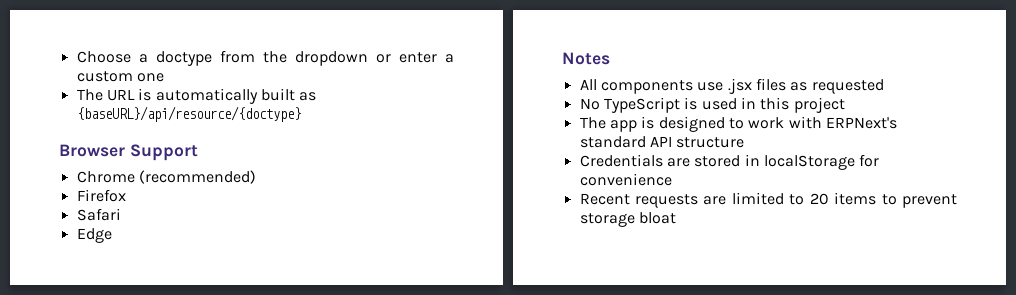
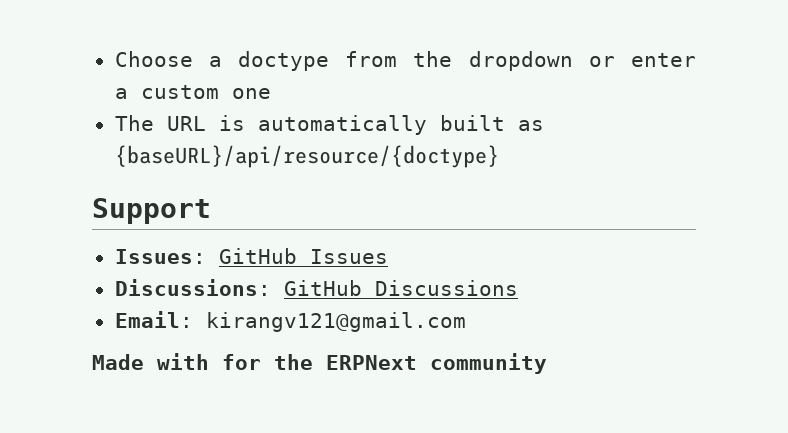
- Browser Support
+ Support
- Chrome (recommended)
- Firefox
- Safari
- Edge
- Notes
- All components use .jsx files as requested
- No TypeScript is used in this project
- The app is designed to work with ERPNext's standard API structure
- Credentials are stored in localStorage for convenience
- Recent requests are limited to 20 items to prevent storage bloat
+ Issues: GitHub Issues
+ Discussions: GitHub Discussions
+ Email: kirangv121@gmail.com
+ Made with for the ERPNext community

